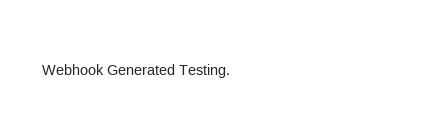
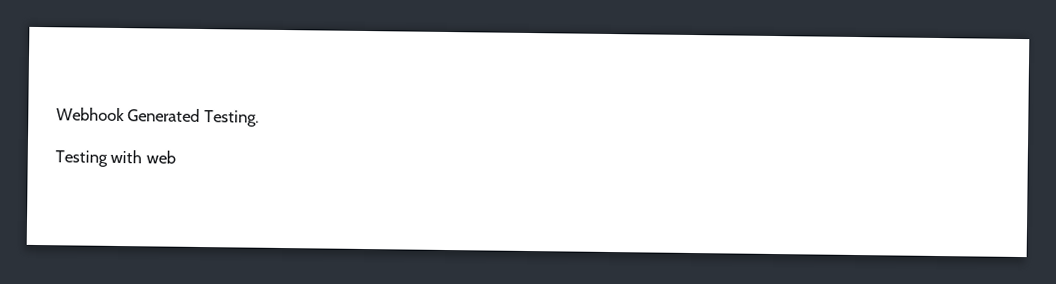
+ Testing with web

